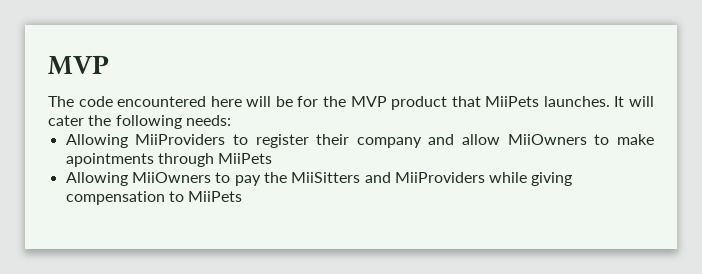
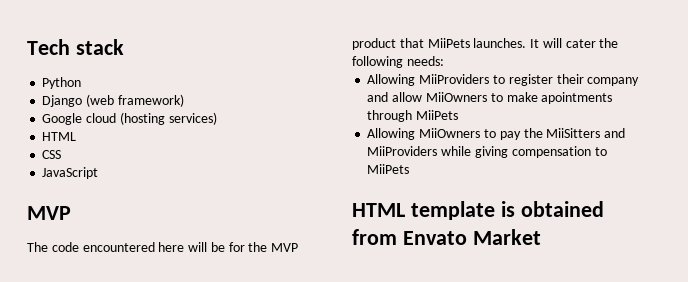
+ Tech stack
+ Python
+ Django (web framework)
+ Google cloud (hosting services)
+ HTML
+ CSS
+ JavaScript
+ HTML template is obtained from Envato Market

